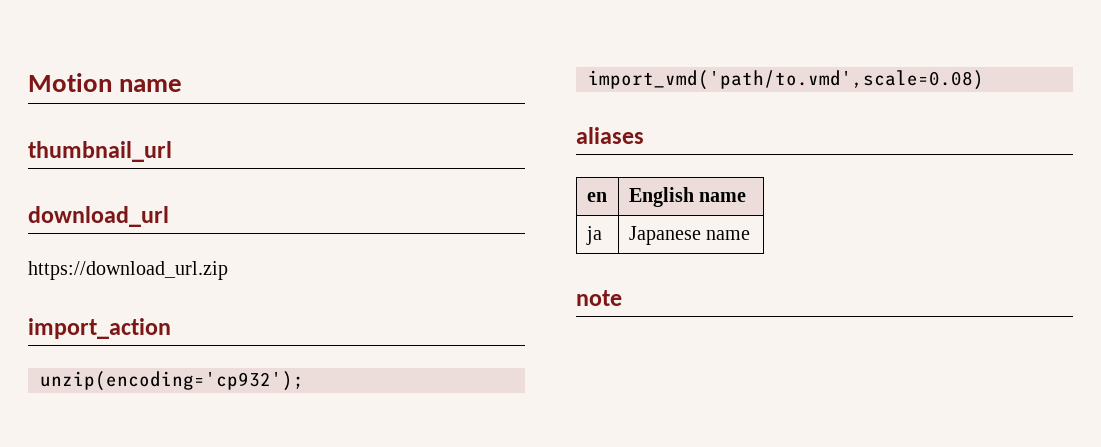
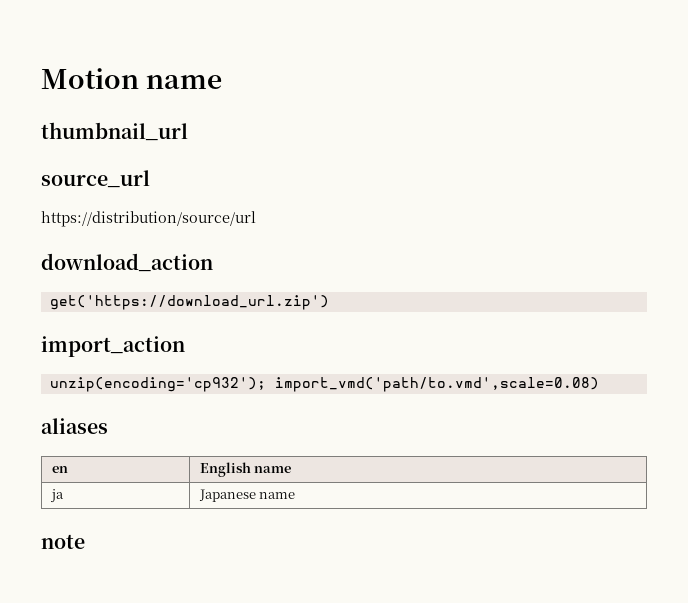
- download_url
- https://download_url.zip
+ source_url
+ https://distribution/source/url
+ download_action
+ get('https://download_url.zip')

